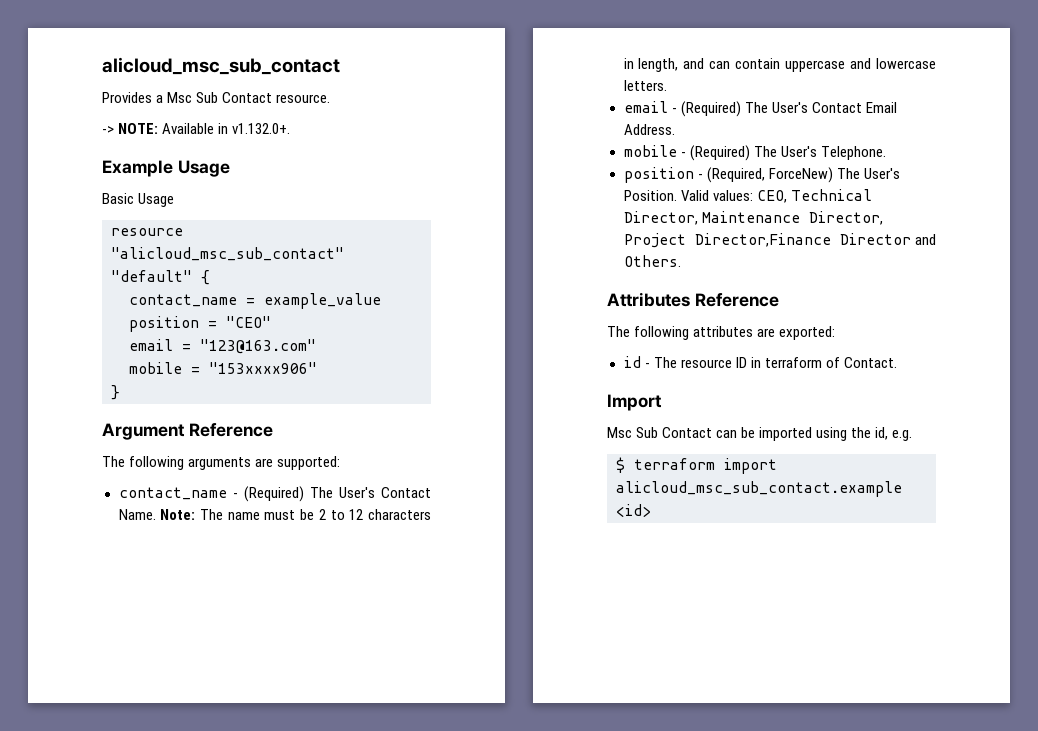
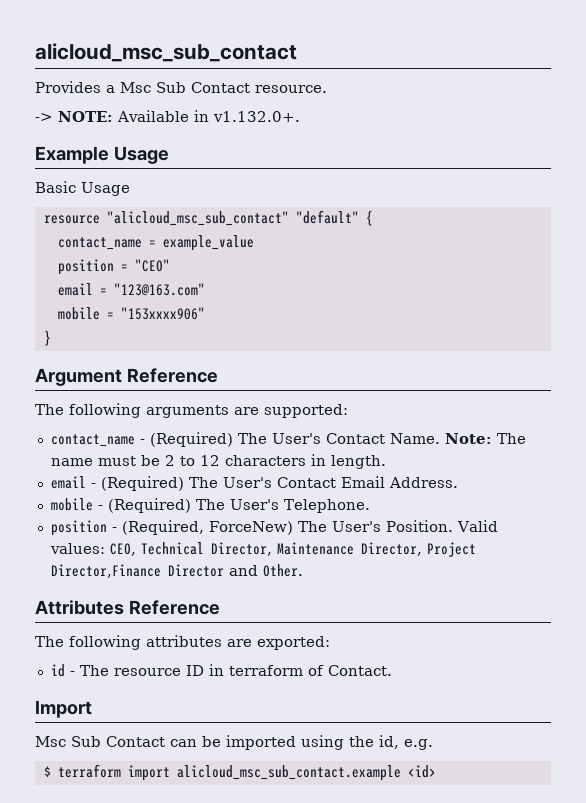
- Note: The name must be 2 to 12 characters in length, and can contain uppercase and lowercase letters.
+ Note: The name must be 2 to 12 characters in length.
- Valid values: CEO, Technical Director, Maintenance Director, Project Director,Finance Director and Others.
+ Valid values: CEO, Technical Director, Maintenance Director, Project Director,Finance Director and Other.

